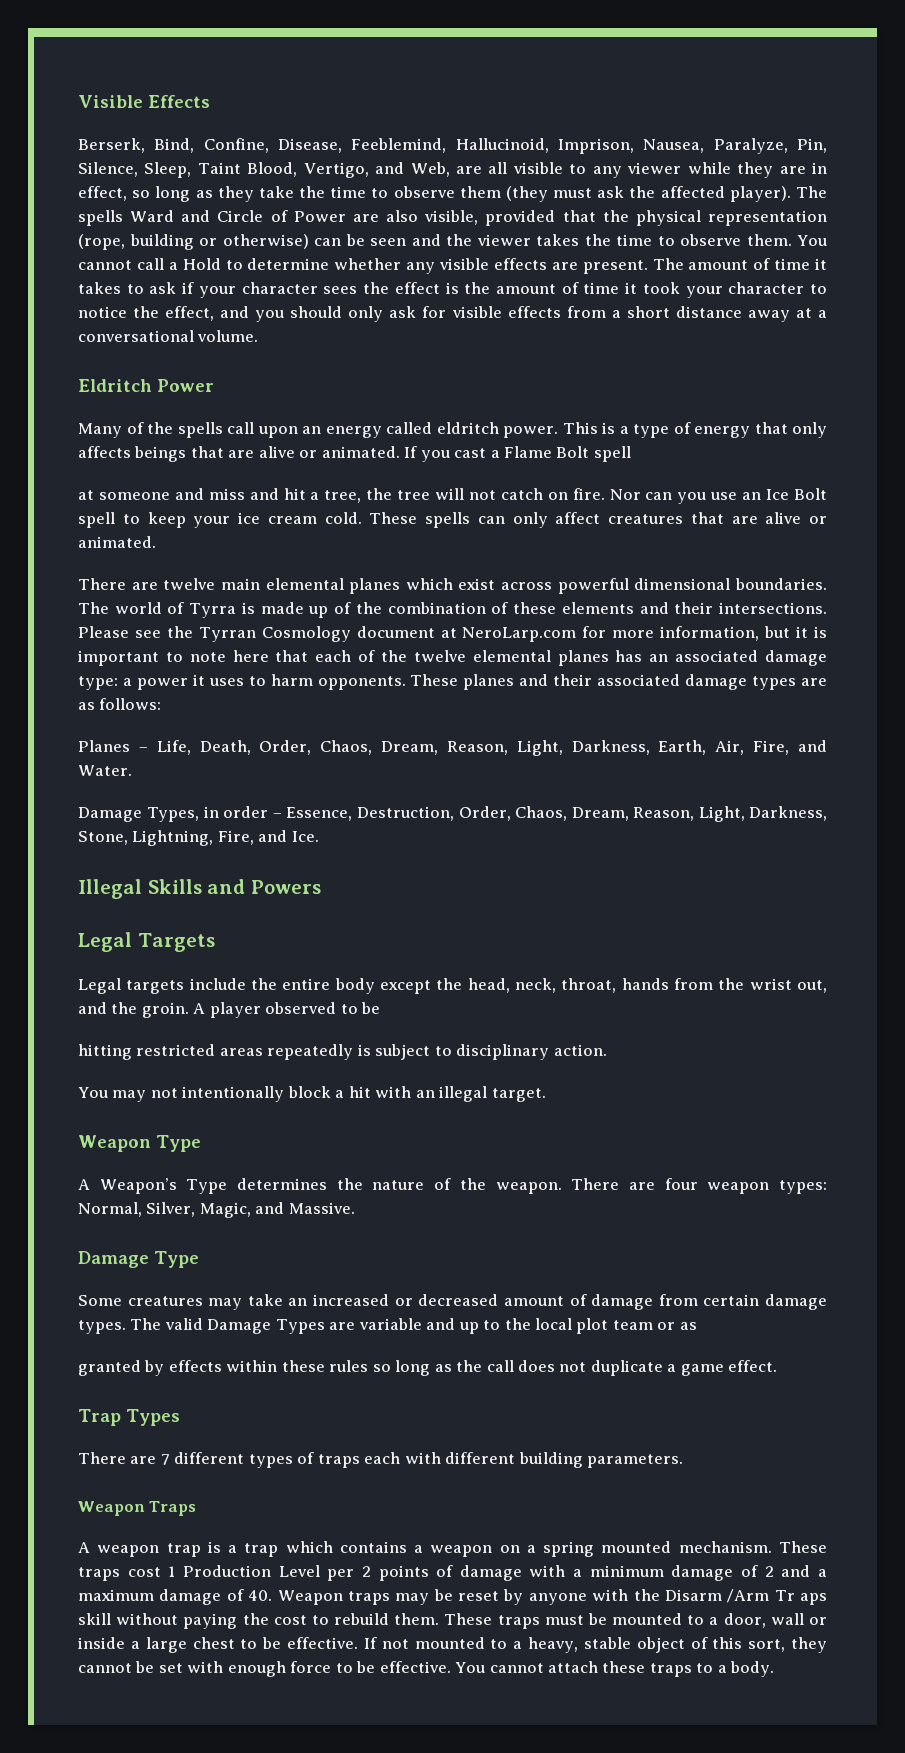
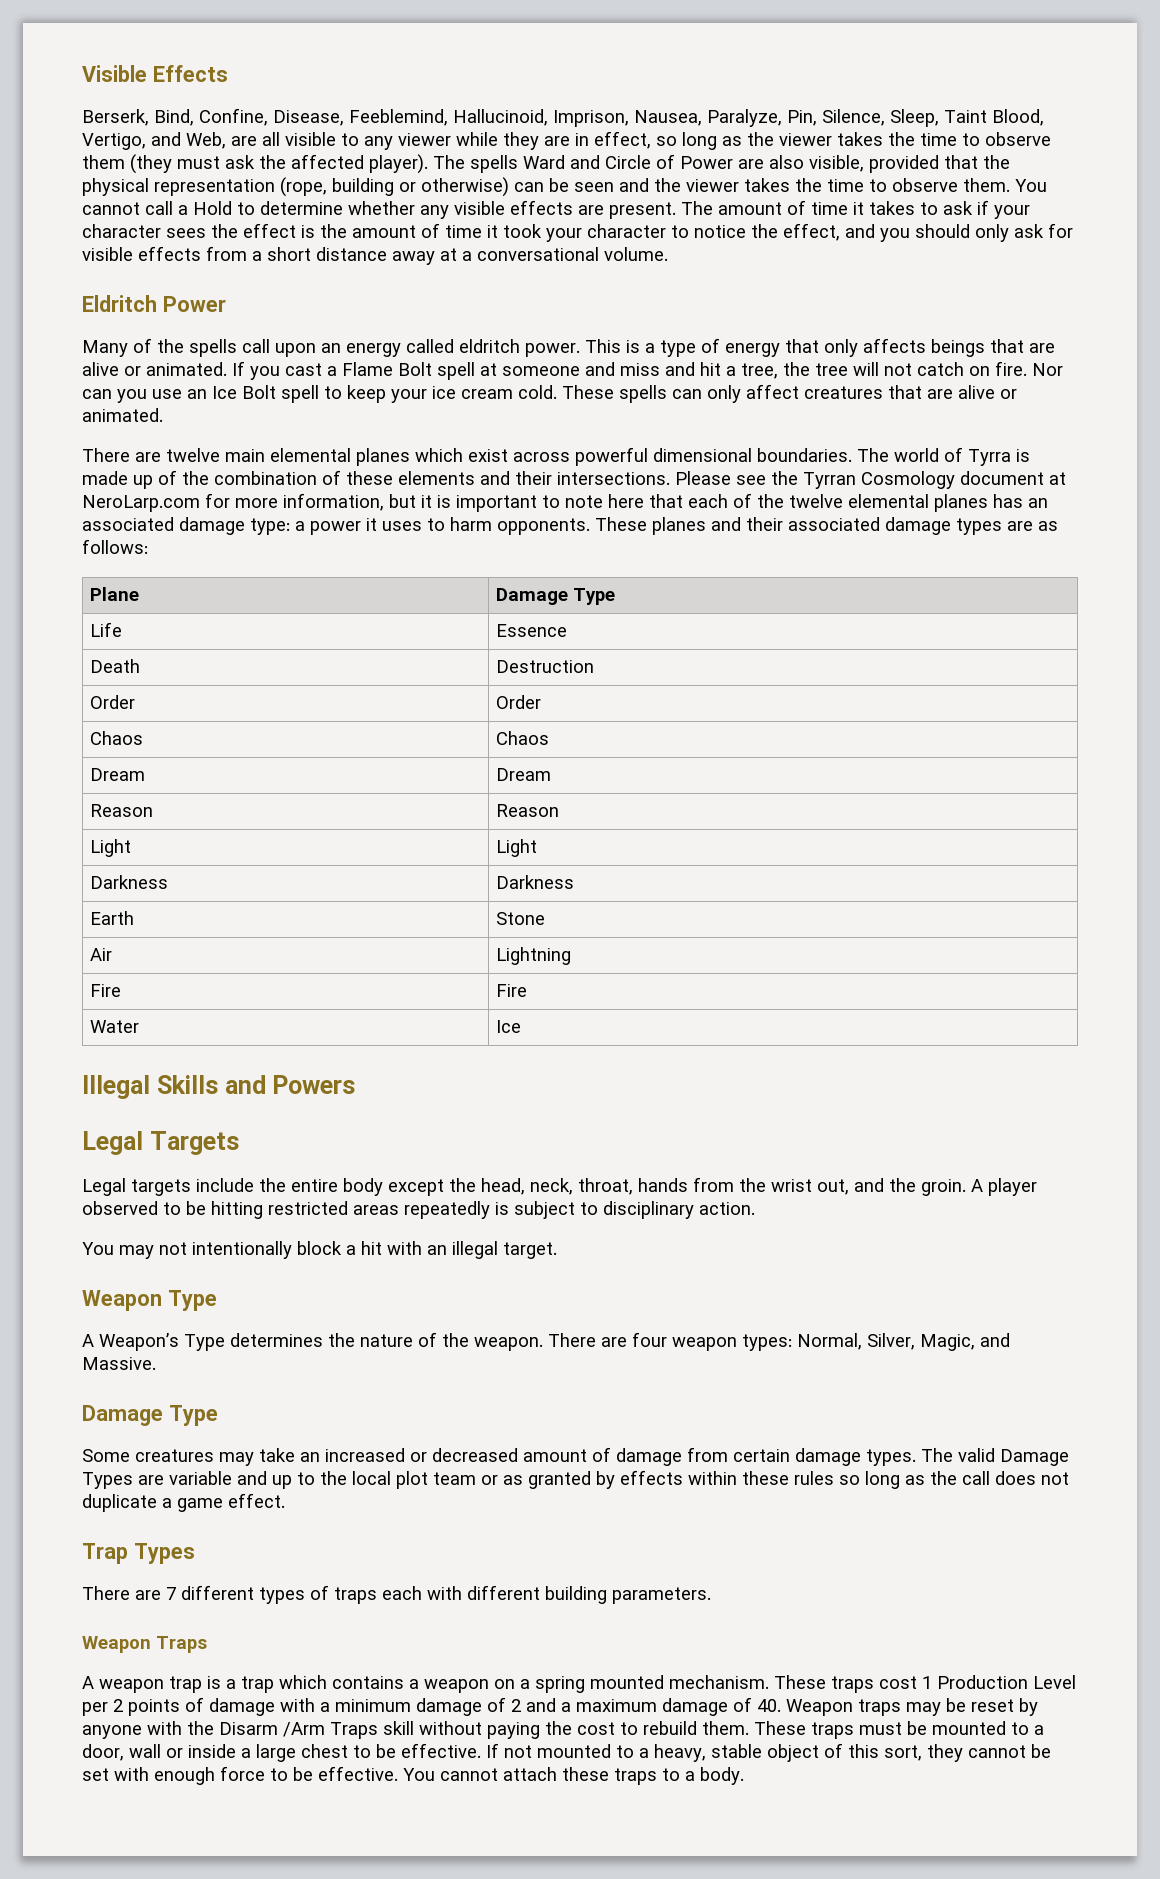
- Berserk, Bind, Confine, Disease, Feeblemind, Hallucinoid, Imprison, Nausea, Paralyze, Pin, Silence, Sleep, Taint Blood, Vertigo, and Web, are all visible to any viewer while they are in effect, so long as they take the time to observe them (they must ask the affected player).
+ Berserk, Bind, Confine, Disease, Feeblemind, Hallucinoid, Imprison, Nausea, Paralyze, Pin, Silence, Sleep, Taint Blood, Vertigo, and Web, are all visible to any viewer while they are in effect, so long as the viewer takes the time to observe them (they must ask the affected player).
- If you cast a Flame Bolt spell
- at someone and miss and hit a tree, the tree will not catch on fire.
+ If you cast a Flame Bolt spell at someone and miss and hit a tree, the tree will not catch on fire.
- Planes – Life, Death, Order, Chaos, Dream, Reason, Light, Darkness, Earth, Air, Fire, and Water.
- Damage Types, in order – Essence, Destruction, Order, Chaos, Dream, Reason, Light, Darkness, Stone, Lightning, Fire, and Ice.
+ Plane | Damage Type
+ Life | Essence
+ Death | Destruction
+ Order | Order
+ Chaos | Chaos
+ Dream | Dream
+ Reason | Reason
+ Light | Light
+ Darkness | Darkness
+ Earth | Stone
+ Air | Lightning
+ Fire | Fire
+ Water | Ice
- A player observed to be
- hitting restricted areas repeatedly is subject to disciplinary action.
+ A player observed to be hitting restricted areas repeatedly is subject to disciplinary action.
- The valid Damage Types are variable and up to the local plot team or as
- granted by effects within these rules so long as the call does not duplicate a game effect.
+ The valid Damage Types are variable and up to the local plot team or as granted by effects within these rules so long as the call does not duplicate a game effect.
- These traps cost 1 Production Level per 2 points of damage with a minimum damage of 2 and a maximum damage of 40. Weapon traps may be reset by anyone with the Disarm /Arm Tr aps skill without paying the cost to rebuild them.
+ These traps cost 1 Production Level per 2 points of damage with a minimum damage of 2 and a maximum damage of 40. Weapon traps may be reset by anyone with the Disarm /Arm Traps skill without paying the cost to rebuild them.

